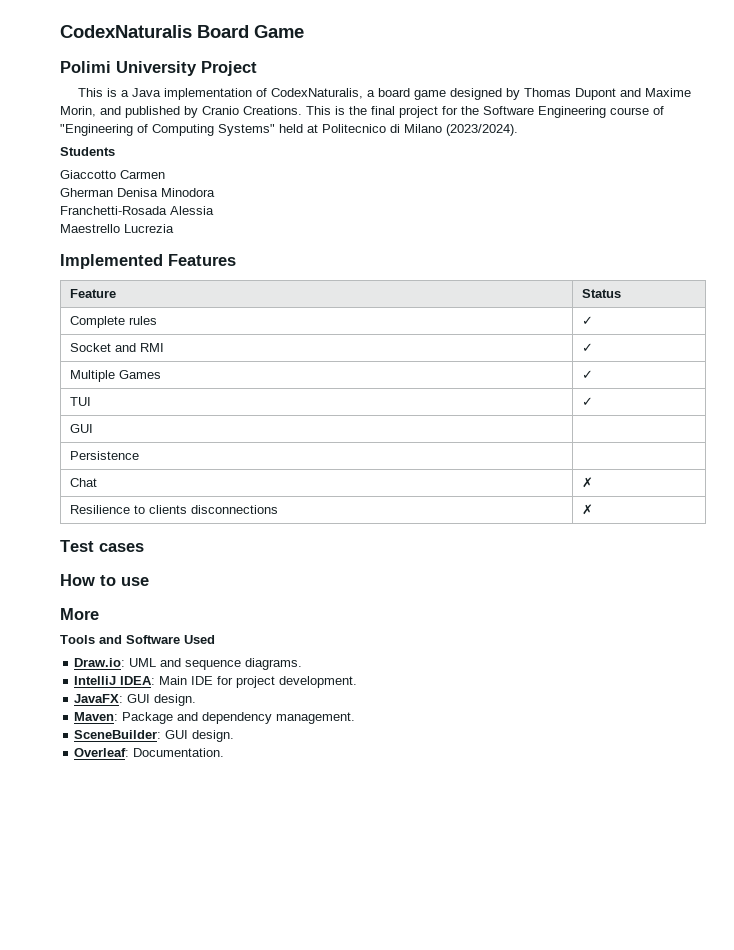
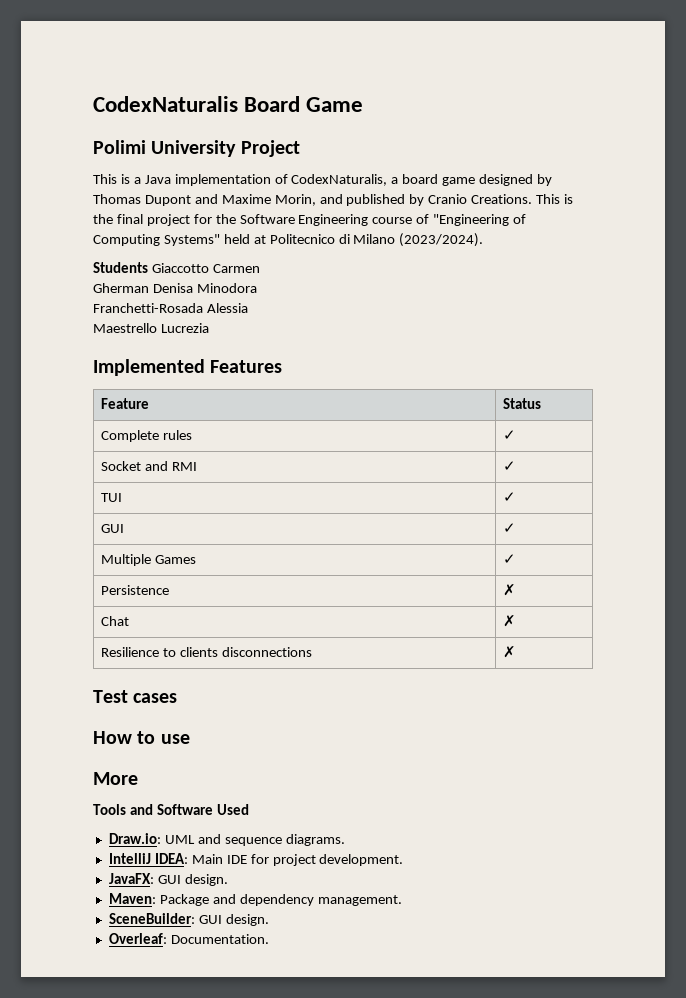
- Students
- Giaccotto Carmen
+ Students Giaccotto Carmen
- Multiple Games | ✓
- GUI |
+ GUI | ✓
+ Multiple Games | ✓
- Persistence |
+ Persistence | ✗

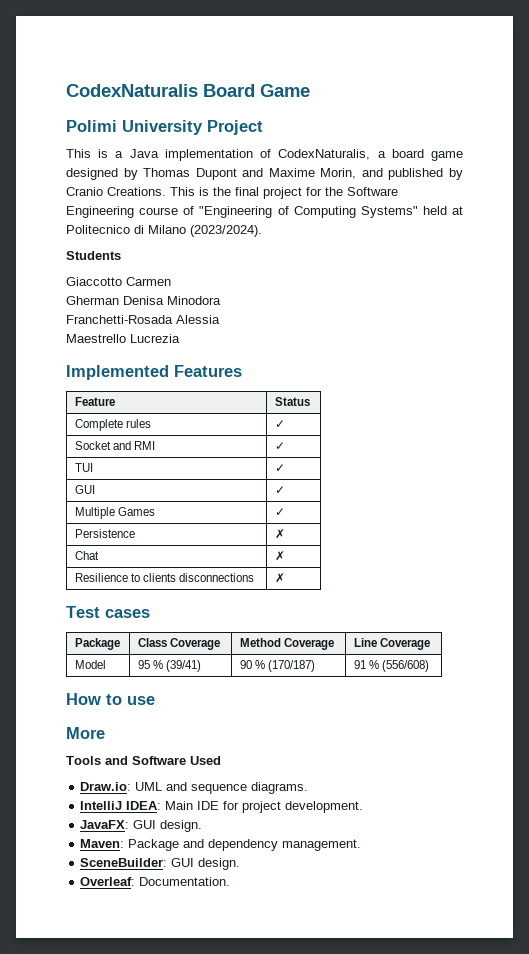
- Students Giaccotto Carmen
+ Students
+ Giaccotto Carmen
+ Package | Class Coverage | Method Coverage | Line Coverage
+ Model | 95 % (39/41) | 90 % (170/187) | 91 % (556/608)

